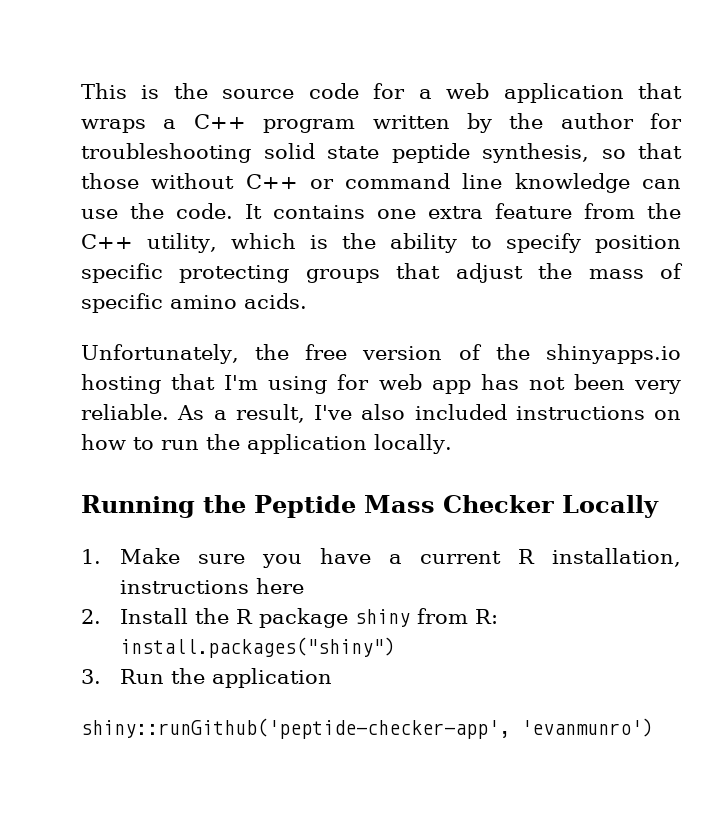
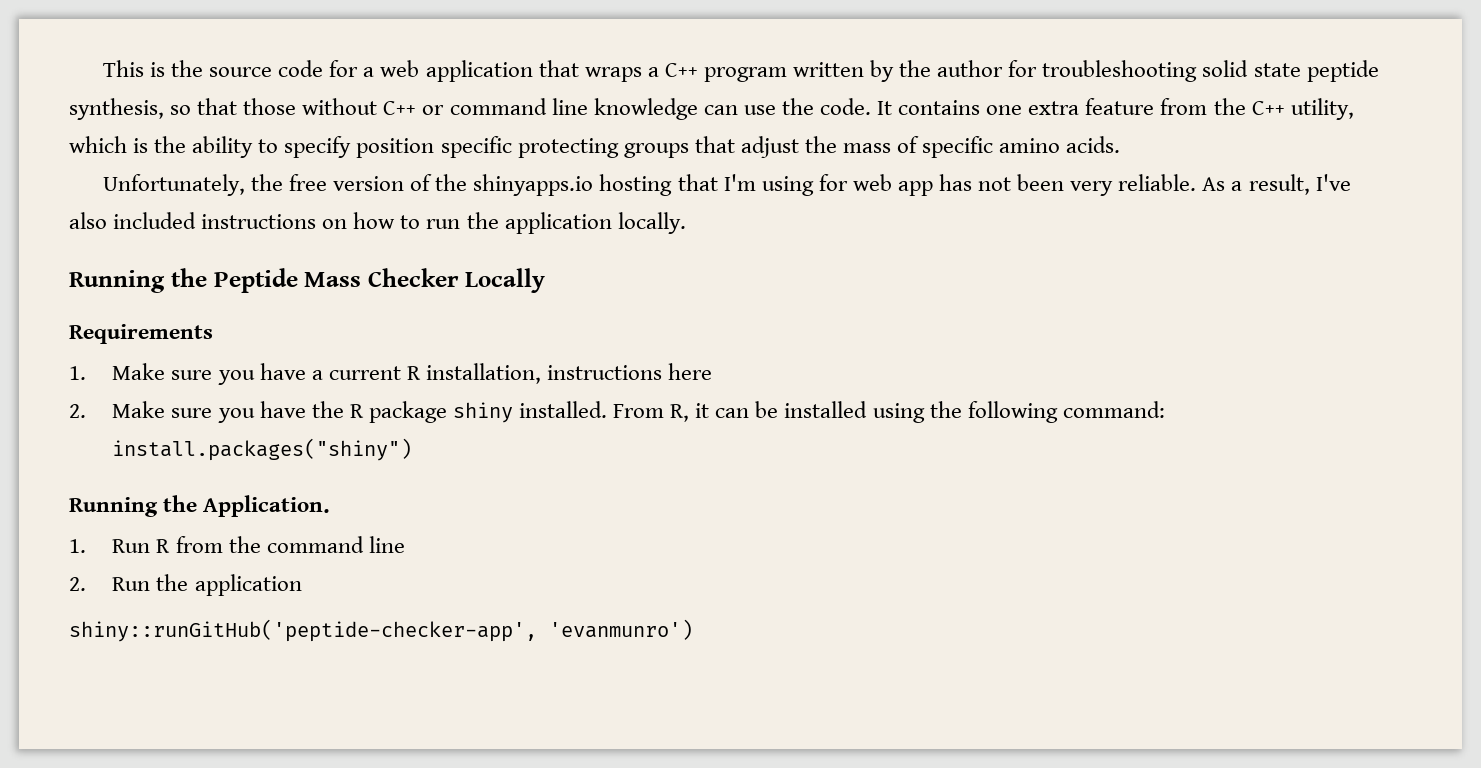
+ Requirements
- 2. Install the R package shiny from R: install.packages("shiny")
- 3. Run the application
+ 2. Make sure you have the R package shiny installed. From R, it can be installed using the following command: install.packages("shiny")
+ Running the Application.
+ 1. Run R from the command line
+ 2. Run the application
- shiny::runGithub('peptide-checker-app', 'evanmunro')
+ shiny::runGitHub('peptide-checker-app', 'evanmunro')

